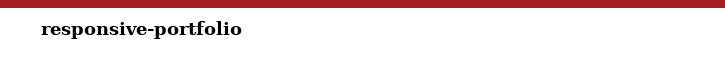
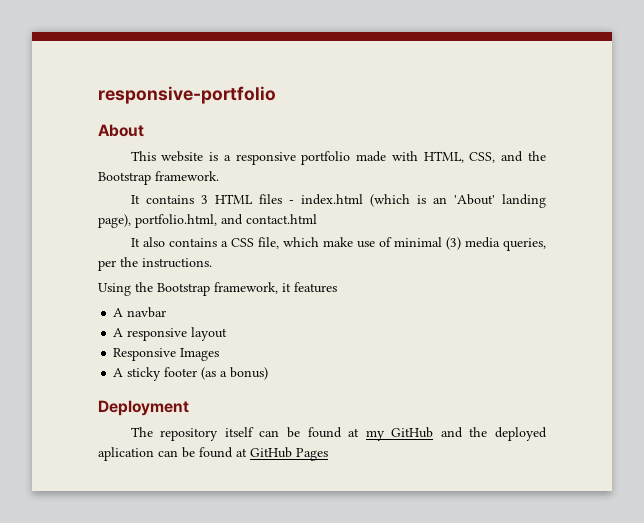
+ About
+ This website is a responsive portfolio made with HTML, CSS, and the Bootstrap framework.
+ It contains 3 HTML files - index.html (which is an 'About' landing page), portfolio.html, and contact.html
+ It also contains a CSS file, which make use of minimal (3) media queries, per the instructions.
+ Using the Bootstrap framework, it features
+ A navbar
+ A responsive layout
+ Responsive Images
+ A sticky footer (as a bonus)
+ Deployment
+ The repository itself can be found at my GitHub and the deployed aplication can be found at GitHub Pages

